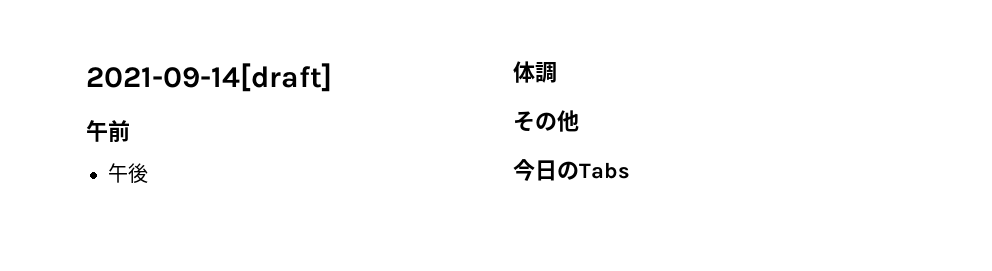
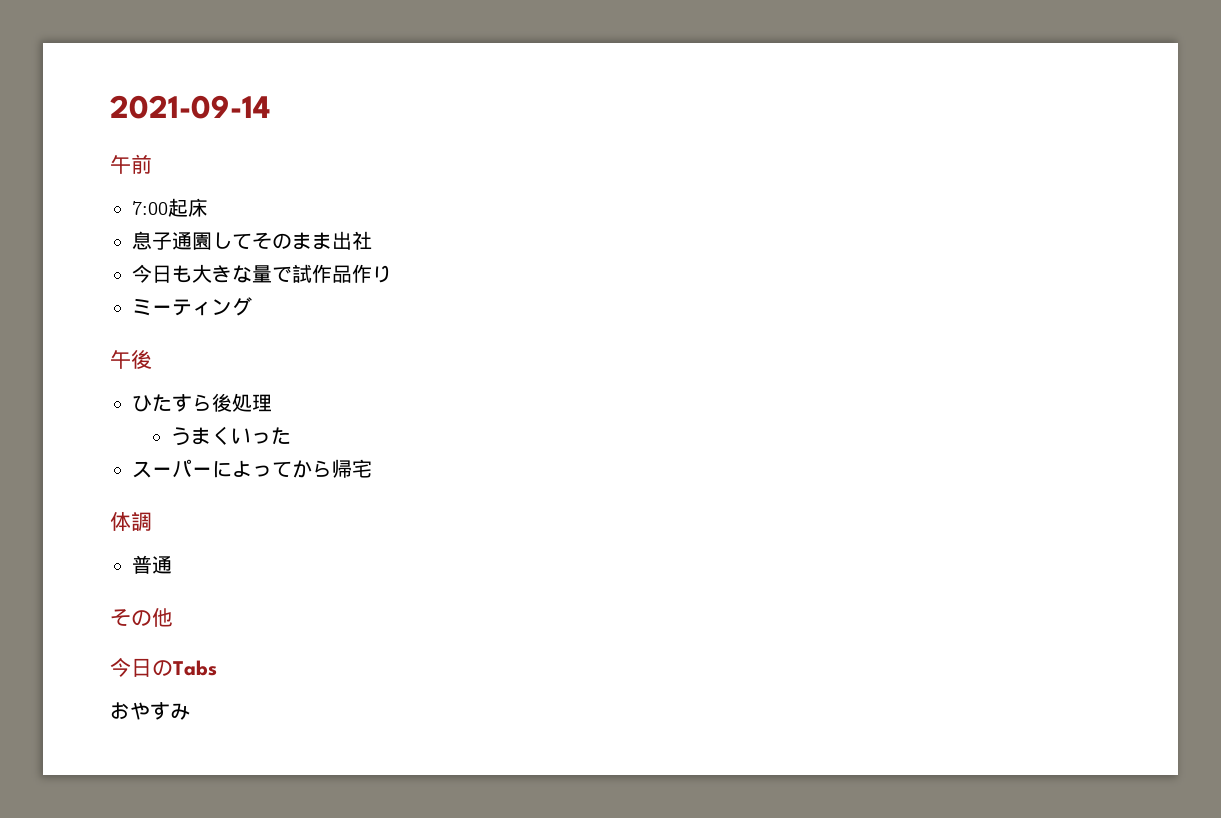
- 2021-09-14[draft]
+ 2021-09-14
+ 7:00起床
+ 息子通園してそのまま出社
+ 今日も大きな量で試作品作り
+ ミーティング
  午後
+ ひたすら後処理
+ うまくいった
+ スーパーによってから帰宅
+ 普通
+ おやすみ

